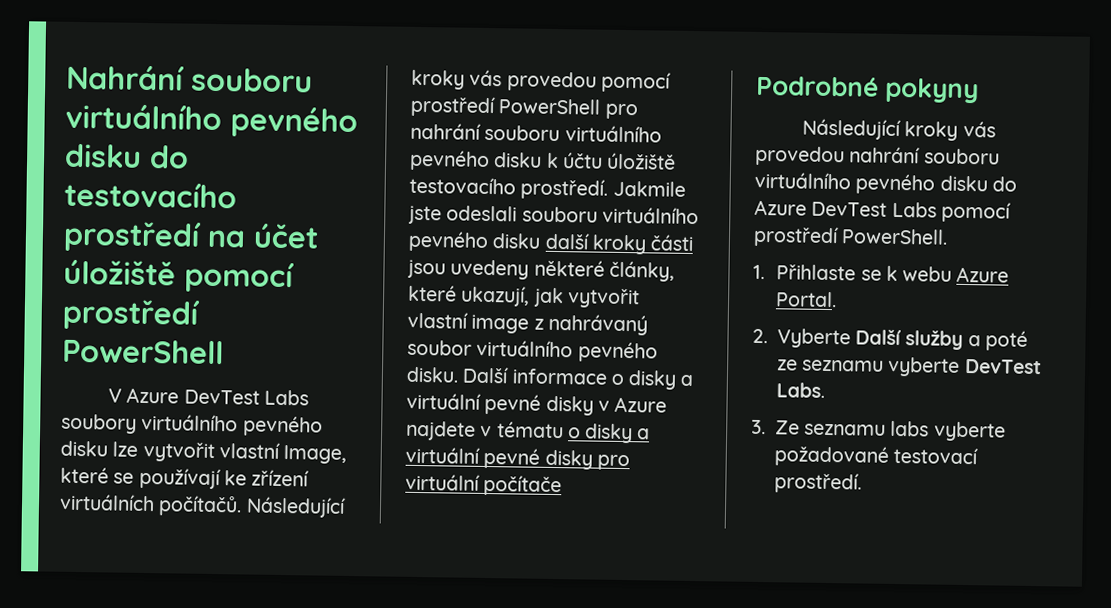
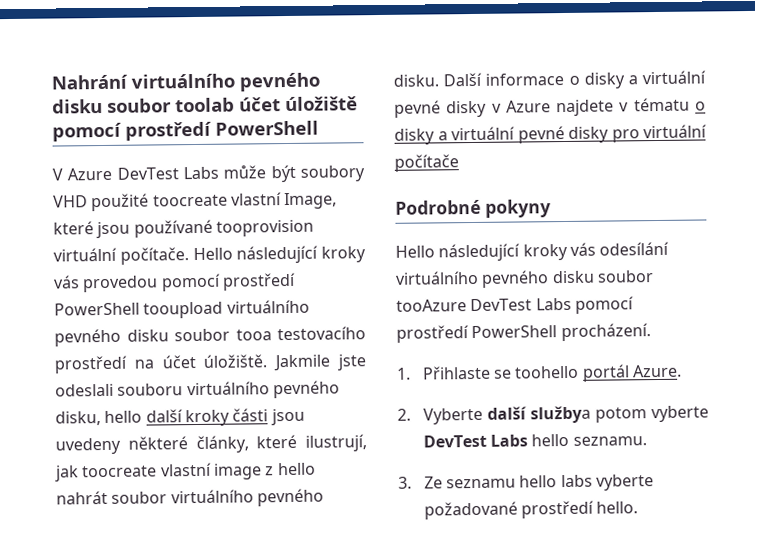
- Nahrání souboru virtuálního pevného disku do testovacího prostředí na účet úložiště pomocí prostředí PowerShell
+ Nahrání virtuálního pevného disku soubor toolab účet úložiště pomocí prostředí PowerShell
- V Azure DevTest Labs soubory virtuálního pevného disku lze vytvořit vlastní Image, které se používají ke zřízení virtuálních počítačů. Následující kroky vás provedou pomocí prostředí PowerShell pro nahrání souboru virtuálního pevného disku k účtu úložiště testovacího prostředí.
+ V Azure DevTest Labs může být soubory VHD použité toocreate vlastní Image, které jsou používané tooprovision virtuální počítače. Hello následující kroky vás provedou pomocí prostředí PowerShell tooupload virtuálního pevného disku soubor tooa testovacího prostředí na účet úložiště.
- Jakmile jste odeslali souboru virtuálního pevného disku další kroky části jsou uvedeny některé články, které ukazují, jak vytvořit vlastní image z nahrávaný soubor virtuálního pevného disku.
+ Jakmile jste odeslali souboru virtuálního pevného disku, hello další kroky části jsou uvedeny některé články, které ilustrují, jak toocreate vlastní image z hello nahrát soubor virtuálního pevného disku.
- Následující kroky vás provedou nahrání souboru virtuálního pevného disku do Azure DevTest Labs pomocí prostředí PowerShell.
+ Hello následující kroky vás odesílání virtuálního pevného disku soubor tooAzure DevTest Labs pomocí prostředí PowerShell procházení.
- 1. Přihlaste se k webu Azure Portal.
- 2. Vyberte Další služby a poté ze seznamu vyberte DevTest Labs.
+ 1. Přihlaste se toohello portál Azure.
+ 2. Vyberte další službya potom vyberte DevTest Labs hello seznamu.
- 3. Ze seznamu labs vyberte požadované testovací prostředí.
+ 3. Ze seznamu hello labs vyberte požadované prostředí hello.

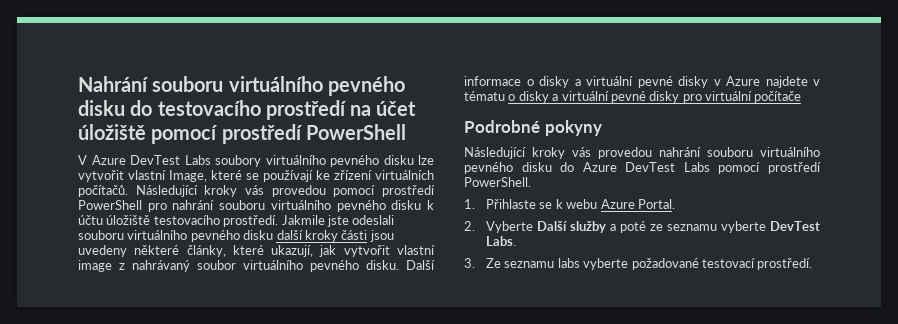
- Nahrání virtuálního pevného disku soubor toolab účet úložiště pomocí prostředí PowerShell
+ Nahrání souboru virtuálního pevného disku do testovacího prostředí na účet úložiště pomocí prostředí PowerShell
- V Azure DevTest Labs může být soubory VHD použité toocreate vlastní Image, které jsou používané tooprovision virtuální počítače. Hello následující kroky vás provedou pomocí prostředí PowerShell tooupload virtuálního pevného disku soubor tooa testovacího prostředí na účet úložiště.
+ V Azure DevTest Labs soubory virtuálního pevného disku lze vytvořit vlastní Image, které se používají ke zřízení virtuálních počítačů. Následující kroky vás provedou pomocí prostředí PowerShell pro nahrání souboru virtuálního pevného disku k účtu úložiště testovacího prostředí.
- Jakmile jste odeslali souboru virtuálního pevného disku, hello další kroky části jsou uvedeny některé články, které ilustrují, jak toocreate vlastní image z hello nahrát soubor virtuálního pevného disku.
+ Jakmile jste odeslali souboru virtuálního pevného disku další kroky části jsou uvedeny některé články, které ukazují, jak vytvořit vlastní image z nahrávaný soubor virtuálního pevného disku.
- Hello následující kroky vás odesílání virtuálního pevného disku soubor tooAzure DevTest Labs pomocí prostředí PowerShell procházení.
+ Následující kroky vás provedou nahrání souboru virtuálního pevného disku do Azure DevTest Labs pomocí prostředí PowerShell.
- 1. Přihlaste se toohello portál Azure.
- 2. Vyberte další službya potom vyberte DevTest Labs hello seznamu.
+ 1. Přihlaste se k webu Azure Portal.
+ 2. Vyberte Další služby a poté ze seznamu vyberte DevTest Labs.
- 3. Ze seznamu hello labs vyberte požadované prostředí hello.
+ 3. Ze seznamu labs vyberte požadované testovací prostředí.

